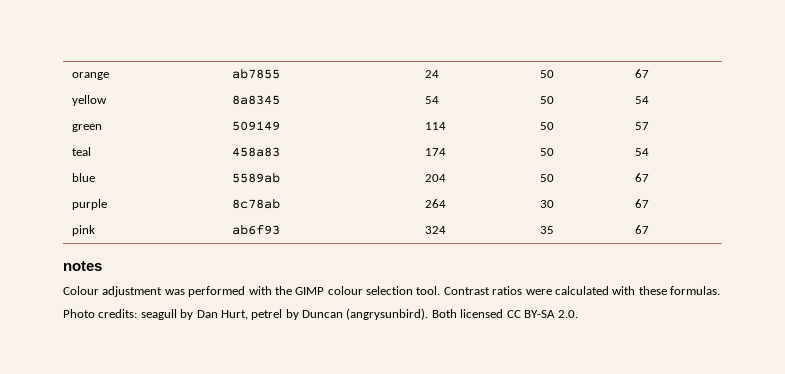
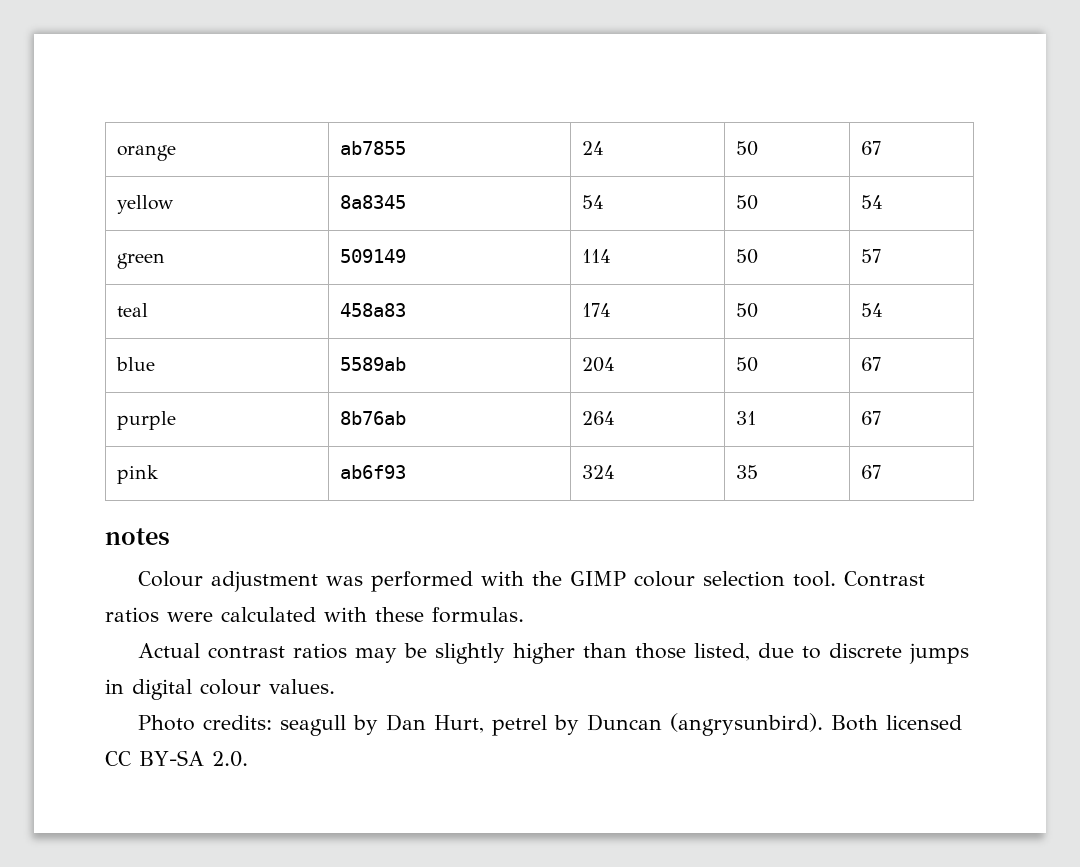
- purple | 8c78ab | 264 | 30 | 67
+ purple | 8b76ab | 264 | 31 | 67
+ Actual contrast ratios may be slightly higher than those listed, due to discrete jumps in digital colour values.

